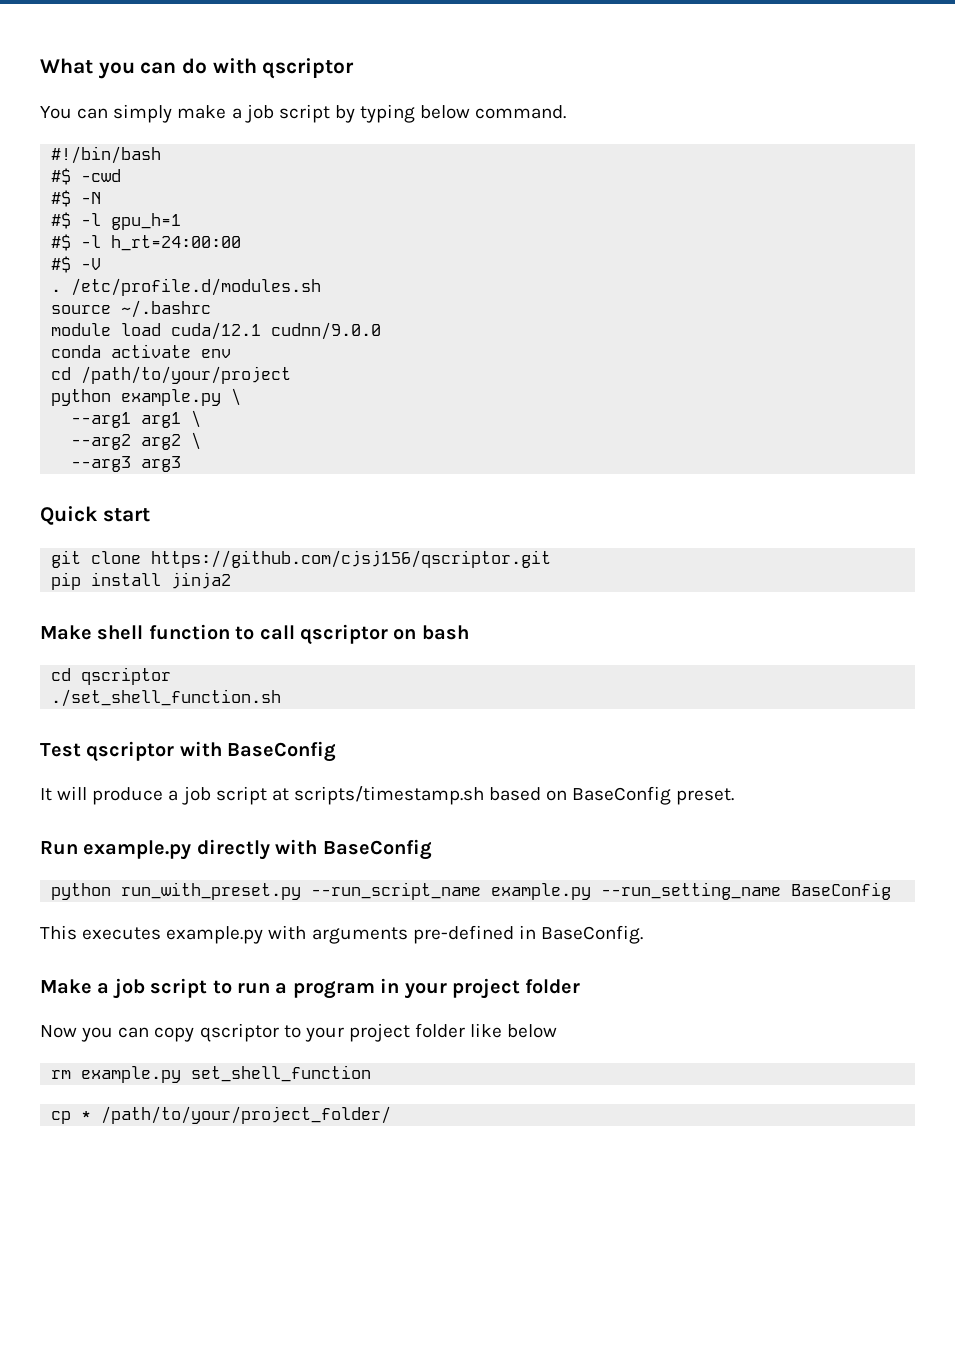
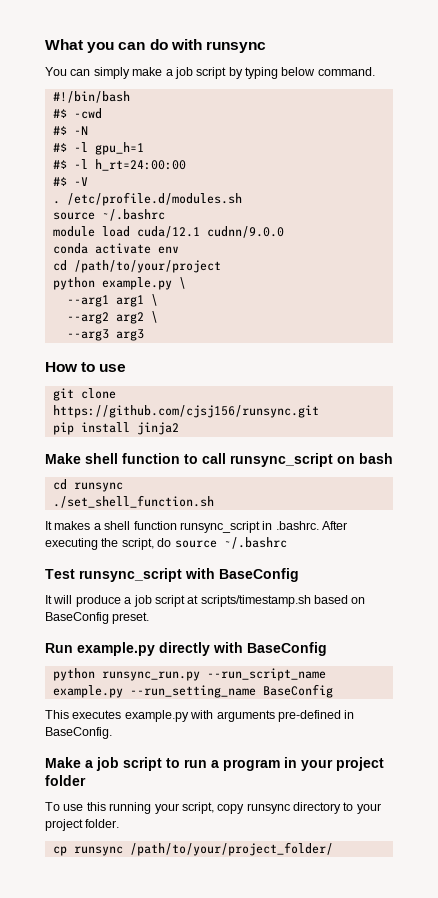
- What you can do with qscriptor
+ What you can do with runsync
- Quick start
+ How to use
- git clone https://github.com/cjsj156/qscriptor.git
+ git clone https://github.com/cjsj156/runsync.git
- Make shell function to call qscriptor on bash
+ Make shell function to call runsync_script on bash
- cd qscriptor
+ cd runsync
+ It makes a shell function runsync_script in .bashrc. After executing the script, do source ~/.bashrc
- Test qscriptor with BaseConfig
+ Test runsync_script with BaseConfig
- python run_with_preset.py --run_script_name example.py --run_setting_name BaseConfig
+ python runsync_run.py --run_script_name example.py --run_setting_name BaseConfig
- Now you can copy qscriptor to your project folder like below
- rm example.py set_shell_function
+ To use this running your script, copy runsync directory to your project folder.
- cp * /path/to/your/project_folder/
+ cp runsync /path/to/your/project_folder/

